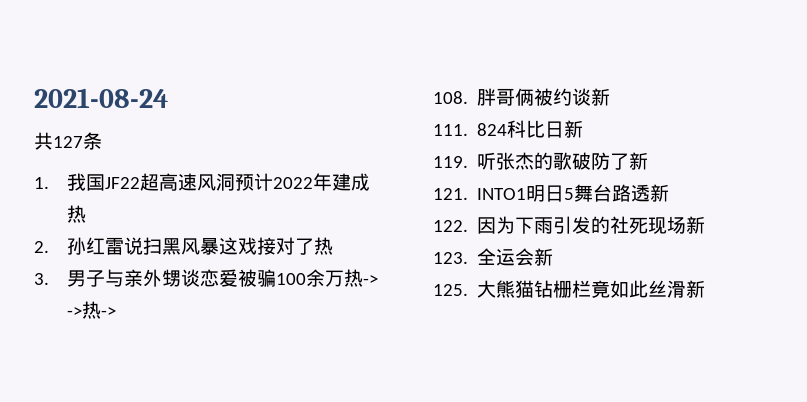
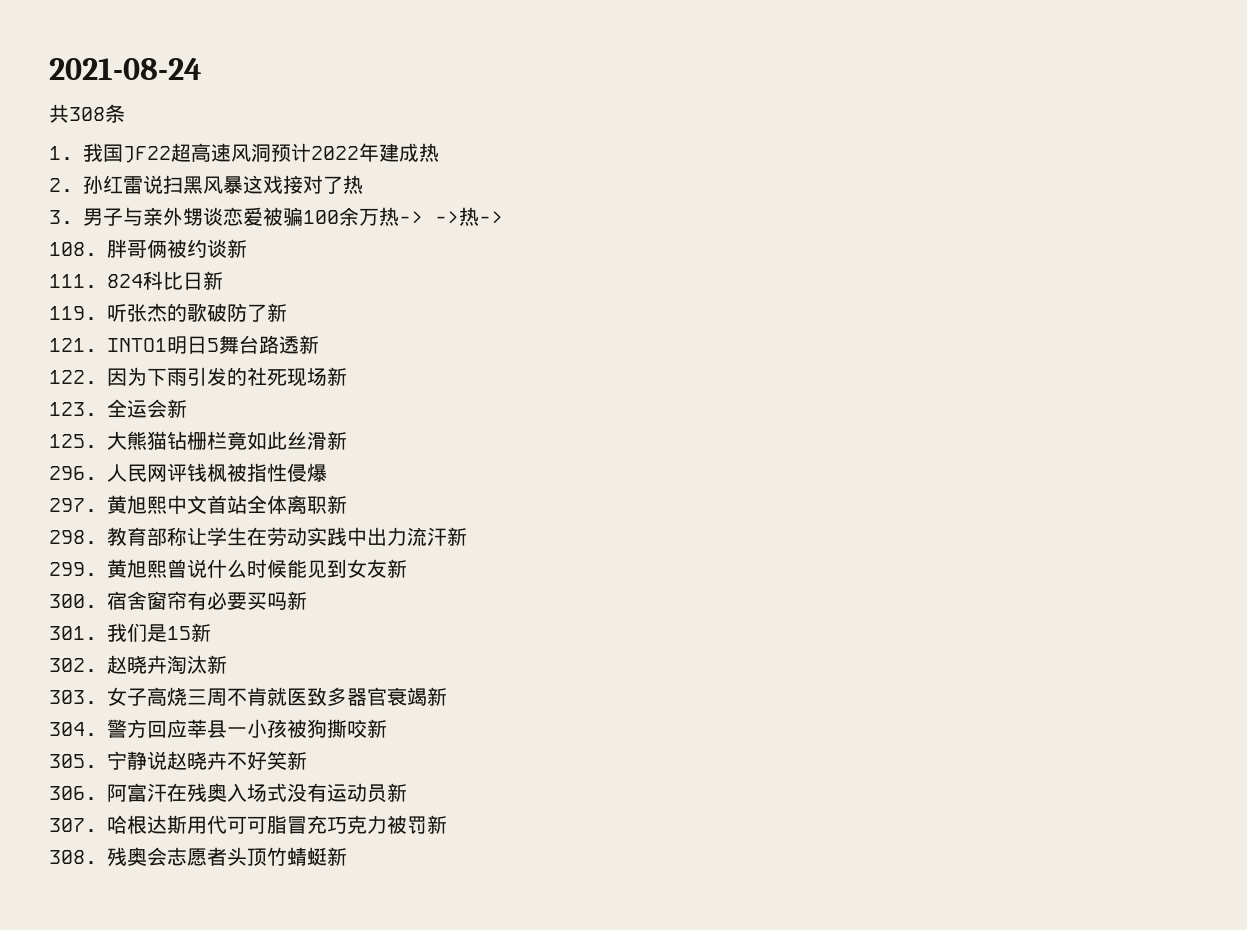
- 共127条
+ 共308条
+ 296.人民网评钱枫被指性侵爆
+ 297.黄旭熙中文首站全体离职新
+ 298.教育部称让学生在劳动实践中出力流汗新
+ 299.黄旭熙曾说什么时候能见到女友新
+ 300.宿舍窗帘有必要买吗新
+ 301.我们是15新
+ 302.赵晓卉淘汰新
+ 303.女子高烧三周不肯就医致多器官衰竭新
+ 304.警方回应莘县一小孩被狗撕咬新
+ 305.宁静说赵晓卉不好笑新
+ 306.阿富汗在残奥入场式没有运动员新
+ 307.哈根达斯用代可可脂冒充巧克力被罚新
+ 308.残奥会志愿者头顶竹蜻蜓新

